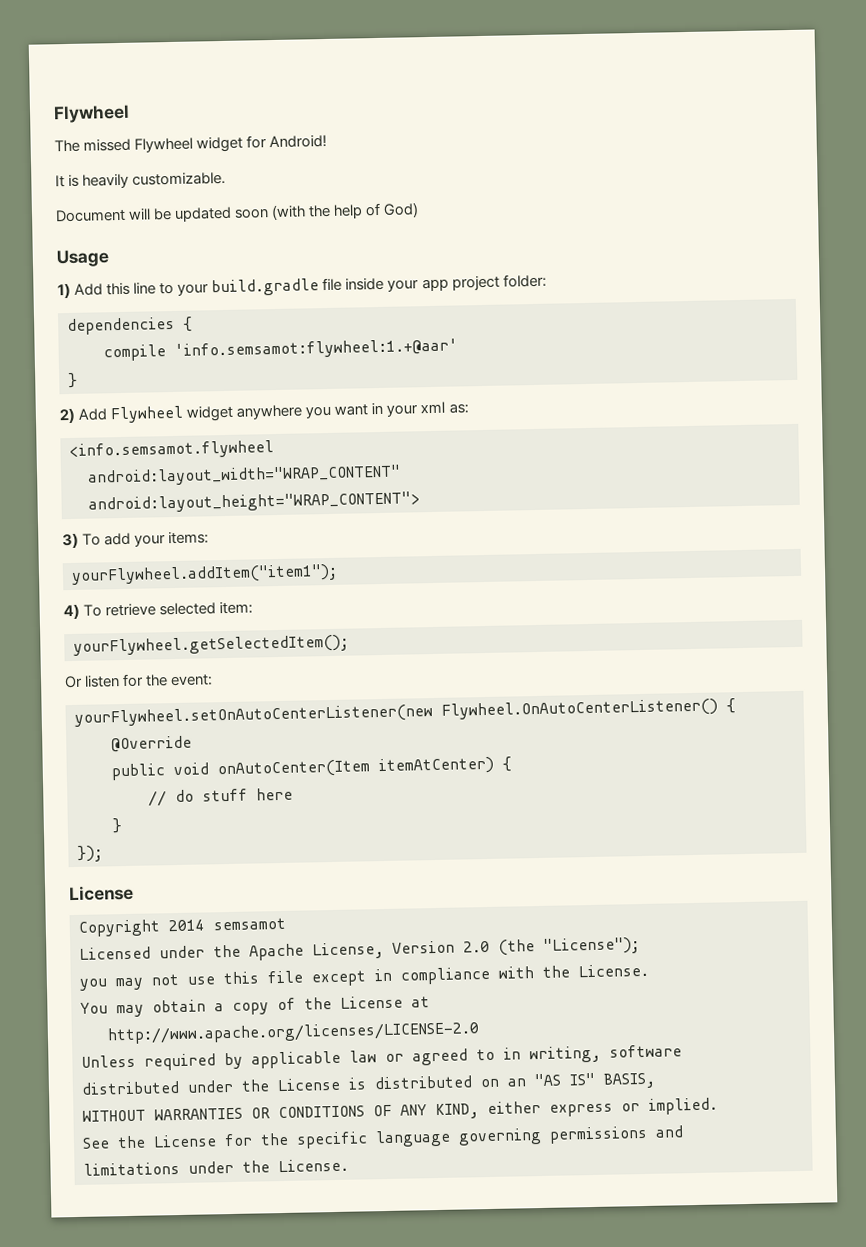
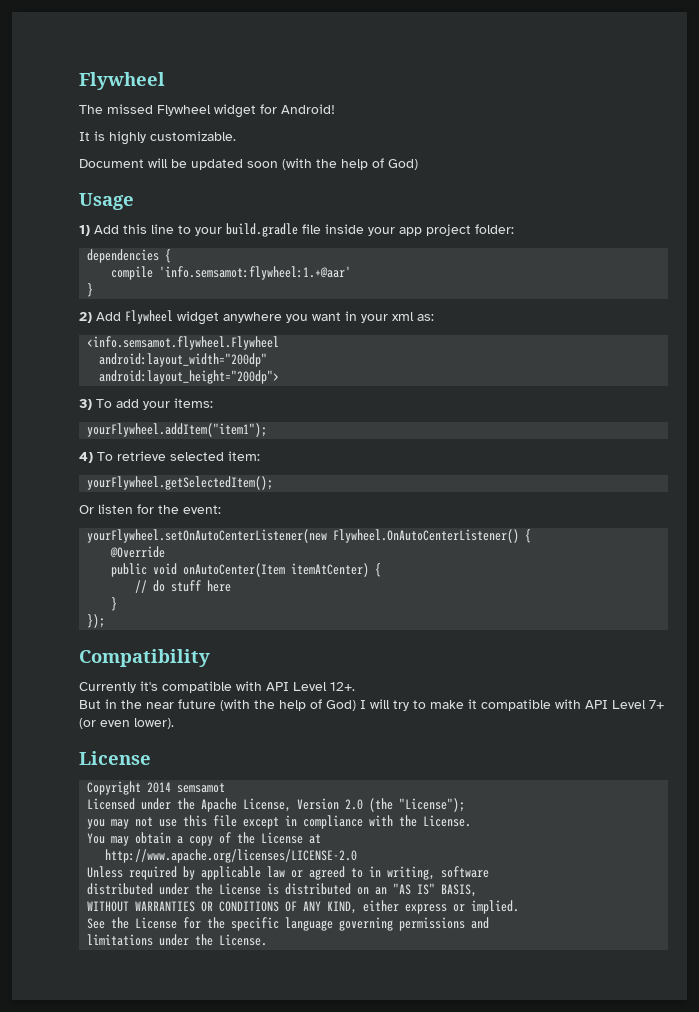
- It is heavily customizable.
+ It is highly customizable.
- <info.semsamot.flywheel
- android:layout_width="WRAP_CONTENT"
- android:layout_height="WRAP_CONTENT">
+ <info.semsamot.flywheel.Flywheel
+ android:layout_width="200dp"
+ android:layout_height="200dp">
+ Compatibility
+ Currently it's compatible with API Level 12+.
+ But in the near future (with the help of God) I will try to make it compatible with API Level 7+ (or even lower).

